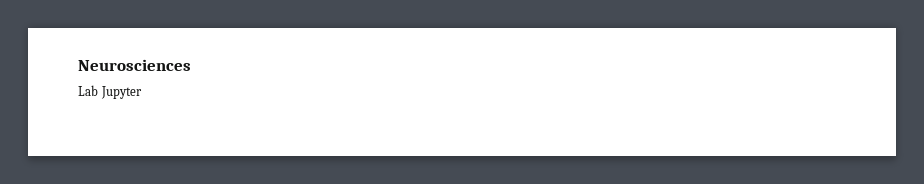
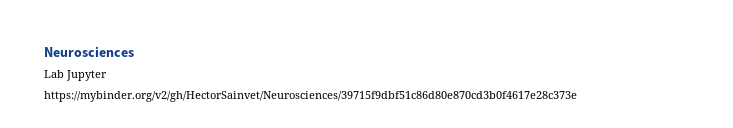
+ https://mybinder.org/v2/gh/HectorSainvet/Neurosciences/39715f9dbf51c86d80e870cd3b0f4617e28c373e

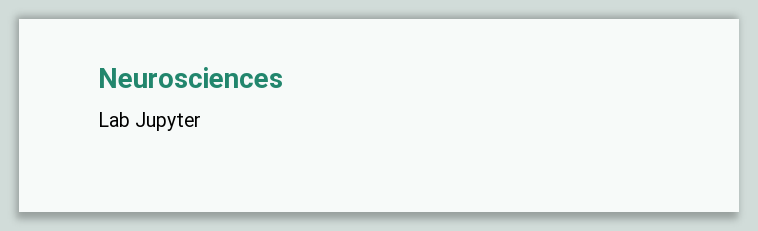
- https://mybinder.org/v2/gh/HectorSainvet/Neurosciences/39715f9dbf51c86d80e870cd3b0f4617e28c373e

